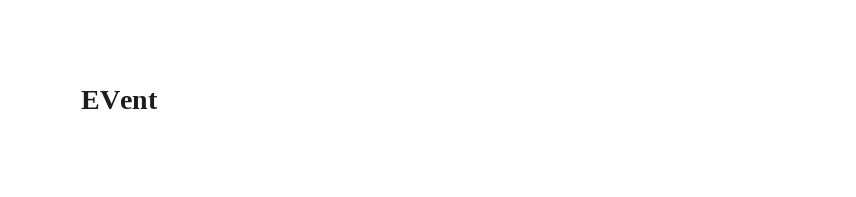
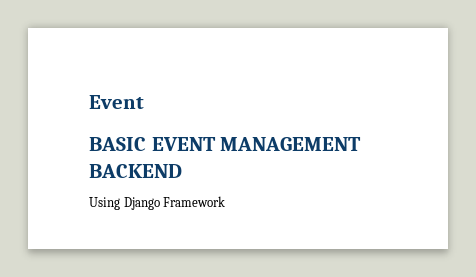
- EVent
+ Event
+ BASIC EVENT MANAGEMENT BACKEND
+ Using Django Framework

